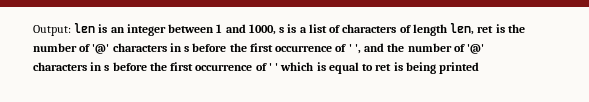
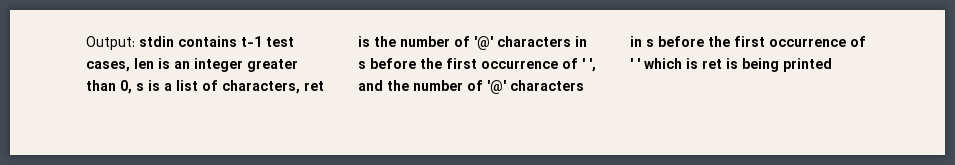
- Output: len is an integer between 1 and 1000, s is a list of characters of length len, ret is the number of '@' characters in s before the first occurrence of ' ', and the number of '@' characters in s before the first occurrence of ' ' which is equal to ret is being printed
+ Output: stdin contains t-1 test cases, len is an integer greater than 0, s is a list of characters, ret is the number of '@' characters in s before the first occurrence of ' ', and the number of '@' characters in s before the first occurrence of ' ' which is ret is being printed

